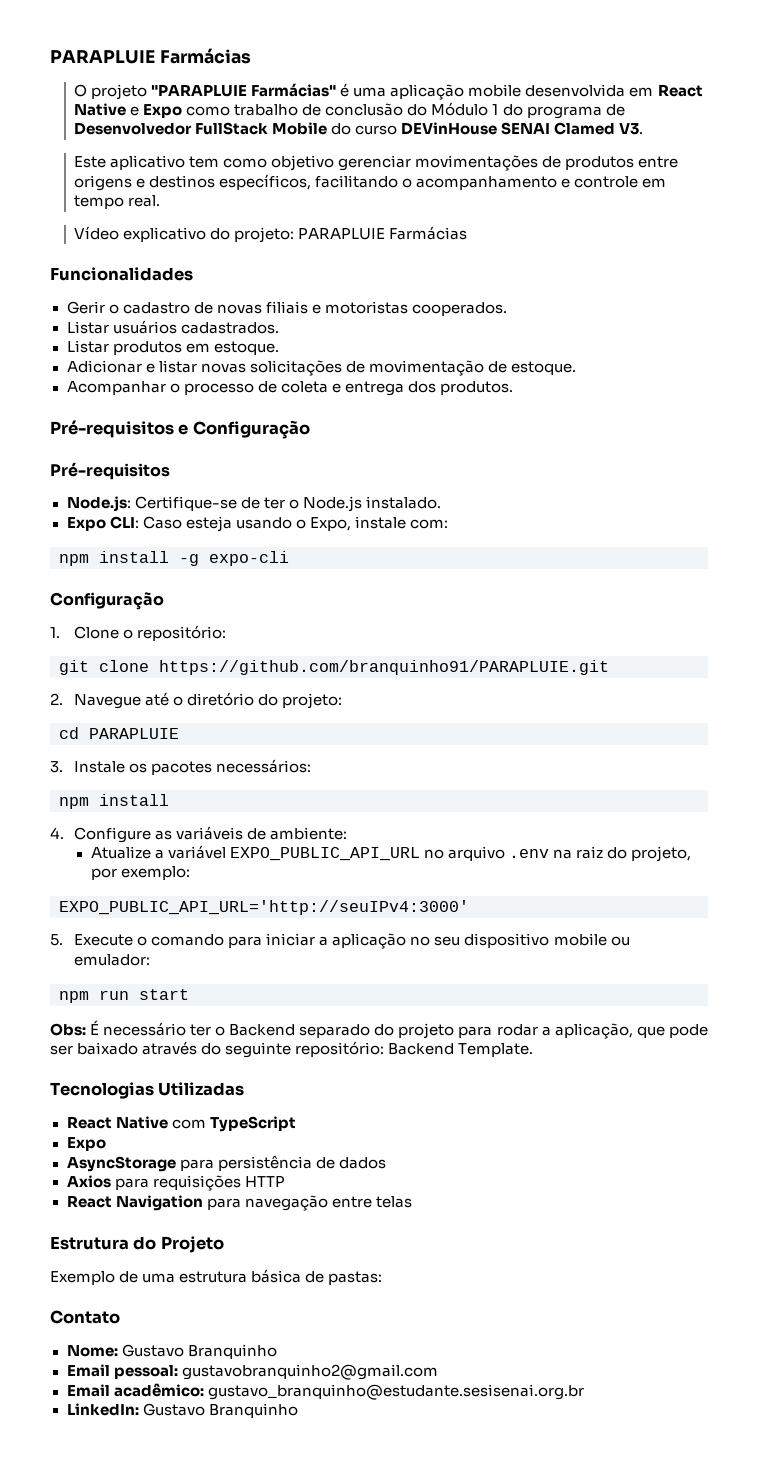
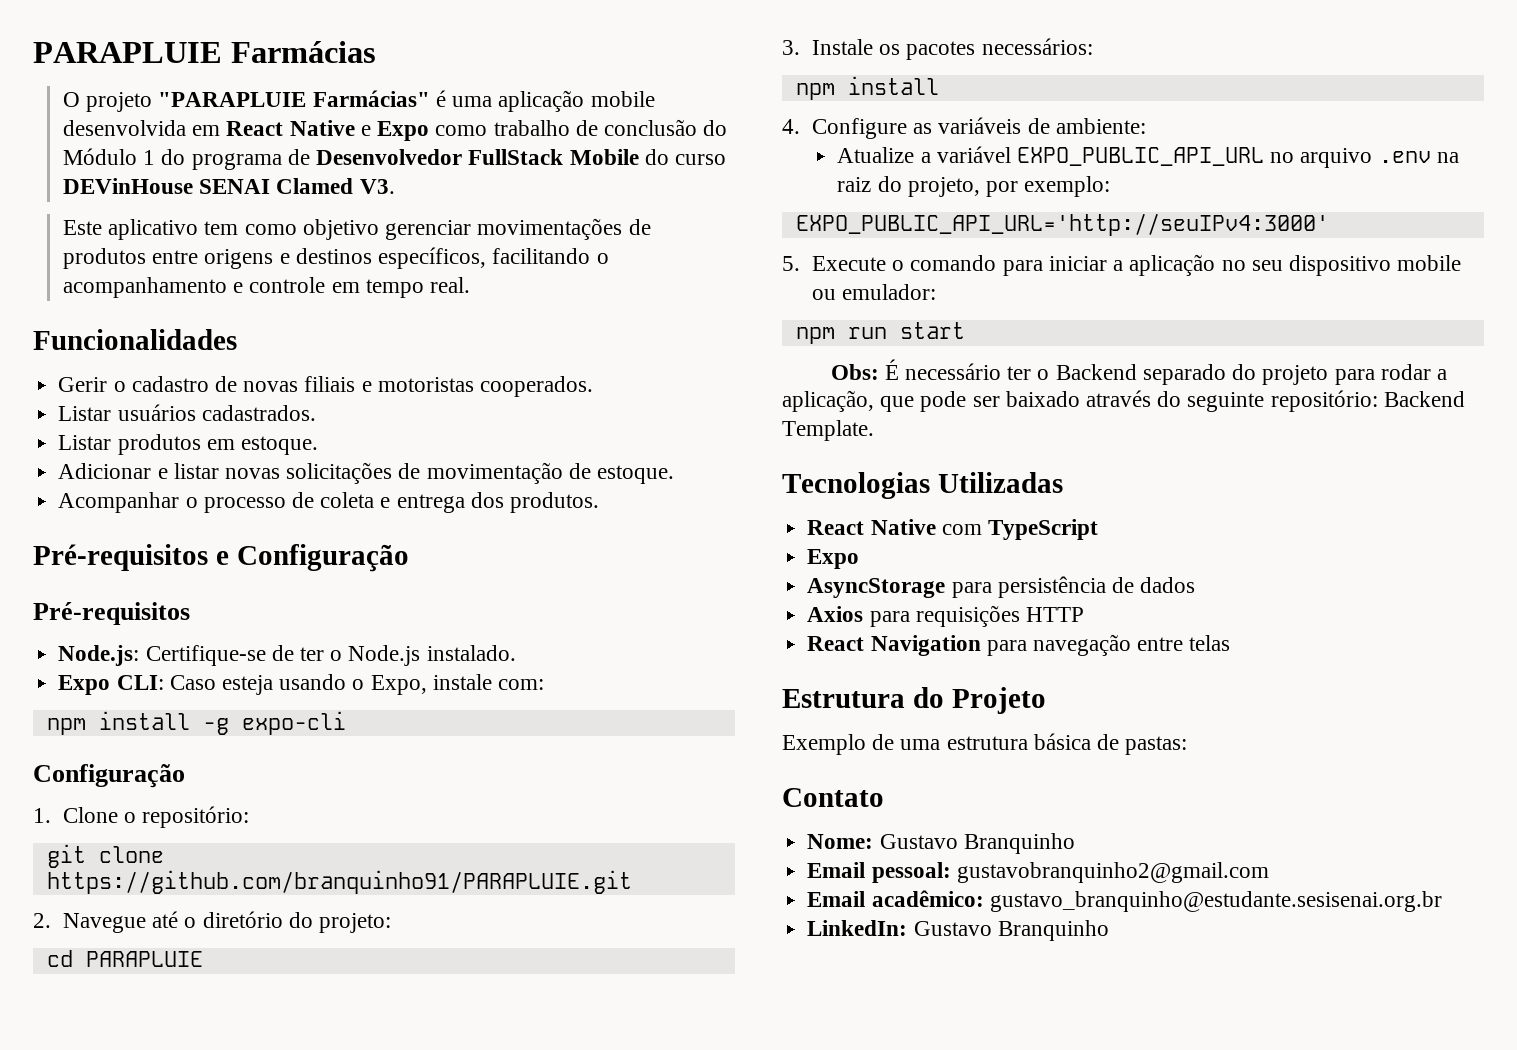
- Vídeo explicativo do projeto: PARAPLUIE Farmácias

